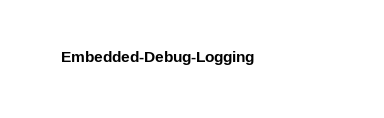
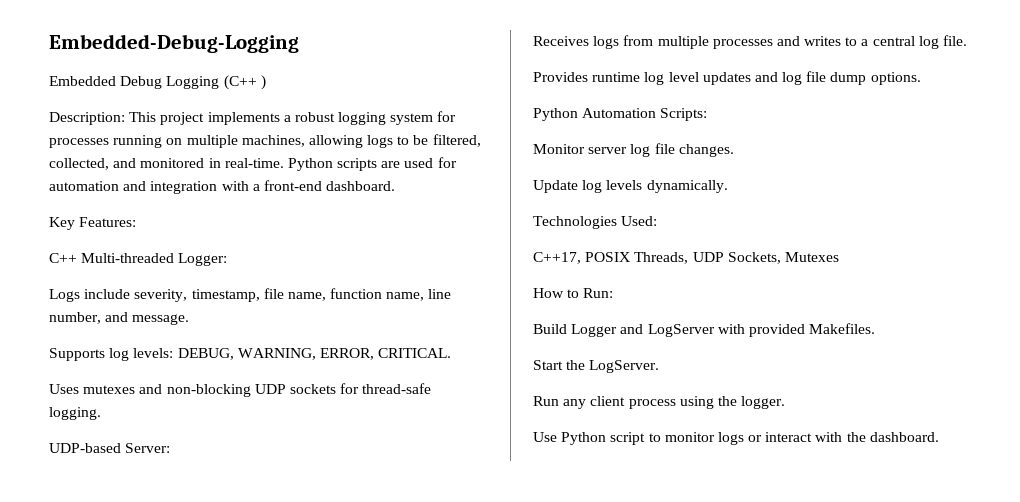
+ Embedded Debug Logging (C++ )
+ Description: This project implements a robust logging system for processes running on multiple machines, allowing logs to be filtered, collected, and monitored in real-time. Python scripts are used for automation and integration with a front-end dashboard.
+ Key Features:
+ C++ Multi-threaded Logger:
+ Logs include severity, timestamp, file name, function name, line number, and message.
+ Supports log levels: DEBUG, WARNING, ERROR, CRITICAL.
+ Uses mutexes and non-blocking UDP sockets for thread-safe logging.
+ UDP-based Server:
+ Receives logs from multiple processes and writes to a central log file.
+ Provides runtime log level updates and log file dump options.
+ Python Automation Scripts:
+ Monitor server log file changes.
+ Update log levels dynamically.
+ Technologies Used:
+ C++17, POSIX Threads, UDP Sockets, Mutexes
+ How to Run:
+ Build Logger and LogServer with provided Makefiles.
+ Start the LogServer.
+ Run any client process using the logger.
+ Use Python script to monitor logs or interact with the dashboard.

